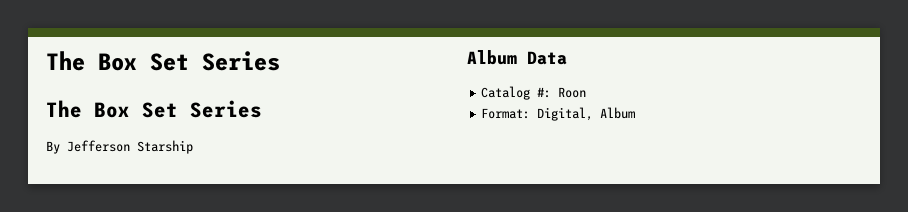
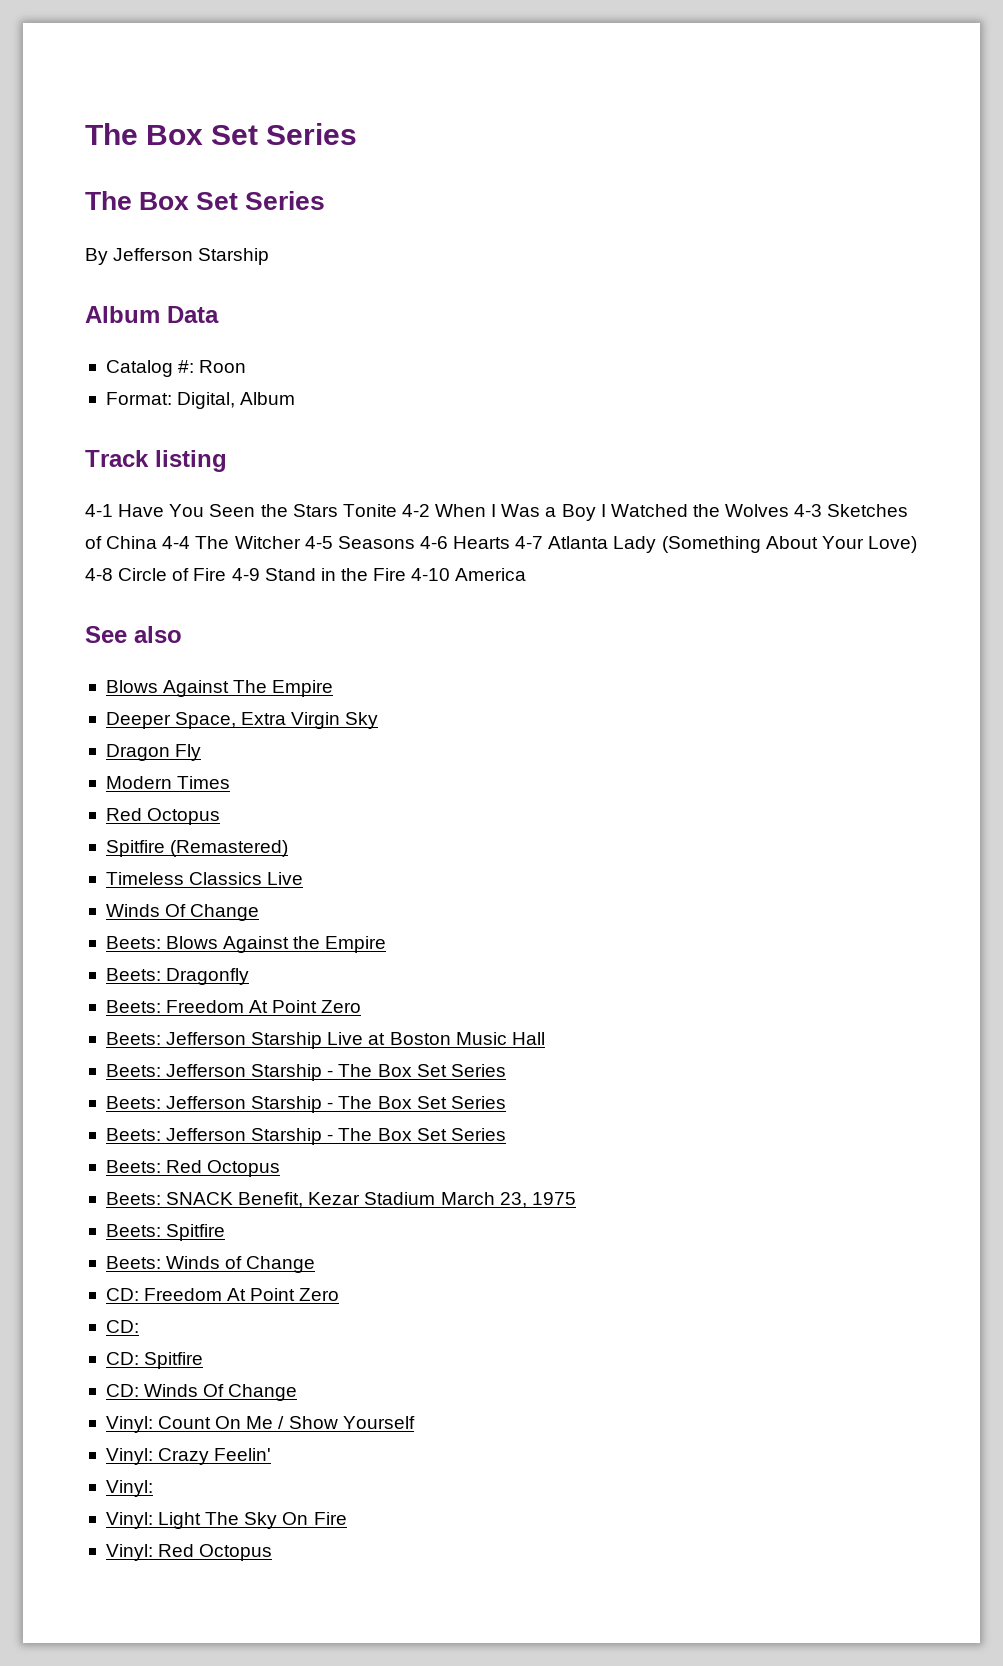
+ Track listing
+ 4-1 Have You Seen the Stars Tonite 4-2 When I Was a Boy I Watched the Wolves 4-3 Sketches of China 4-4 The Witcher 4-5 Seasons 4-6 Hearts 4-7 Atlanta Lady (Something About Your Love) 4-8 Circle of Fire 4-9 Stand in the Fire 4-10 America
+ See also
+ Blows Against The Empire
+ Deeper Space, Extra Virgin Sky
+ Dragon Fly
+ Modern Times
+ Red Octopus
+ Spitfire (Remastered)
+ Timeless Classics Live
+ Winds Of Change
+ Beets: Blows Against the Empire
+ Beets: Dragonfly
+ Beets: Freedom At Point Zero
+ Beets: Jefferson Starship Live at Boston Music Hall
+ Beets: Jefferson Starship - The Box Set Series
+ Beets: Jefferson Starship - The Box Set Series
+ Beets: Jefferson Starship - The Box Set Series
+ Beets: Red Octopus
+ Beets: SNACK Benefit, Kezar Stadium March 23, 1975
+ Beets: Spitfire
+ Beets: Winds of Change
+ CD: Freedom At Point Zero
+ CD:
+ CD: Spitfire
+ CD: Winds Of Change
+ Vinyl: Count On Me / Show Yourself
+ Vinyl: Crazy Feelin'
+ Vinyl:
+ Vinyl: Light The Sky On Fire
+ Vinyl: Red Octopus

